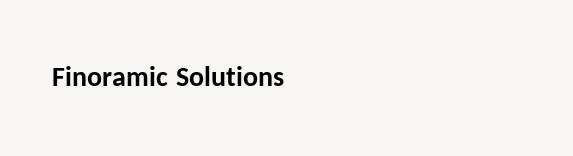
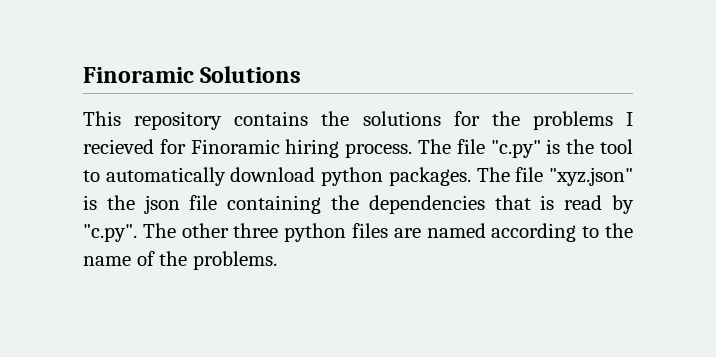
+ This repository contains the solutions for the problems I recieved for Finoramic hiring process. The file "c.py" is the tool to automatically download python packages. The file "xyz.json" is the json file containing the dependencies that is read by "c.py". The other three python files are named according to the name of the problems.

